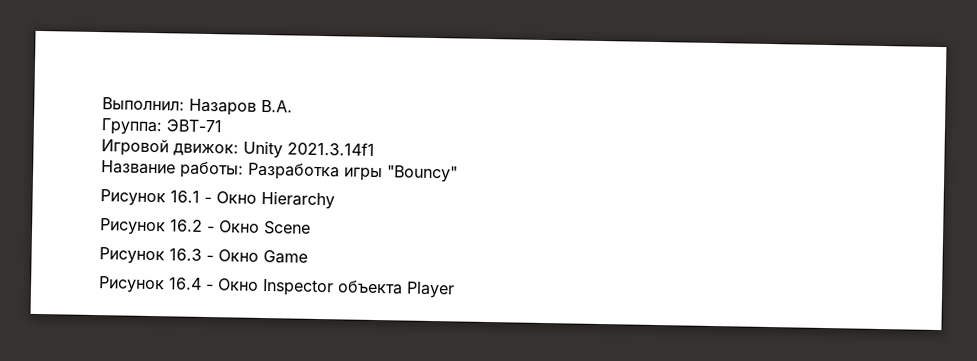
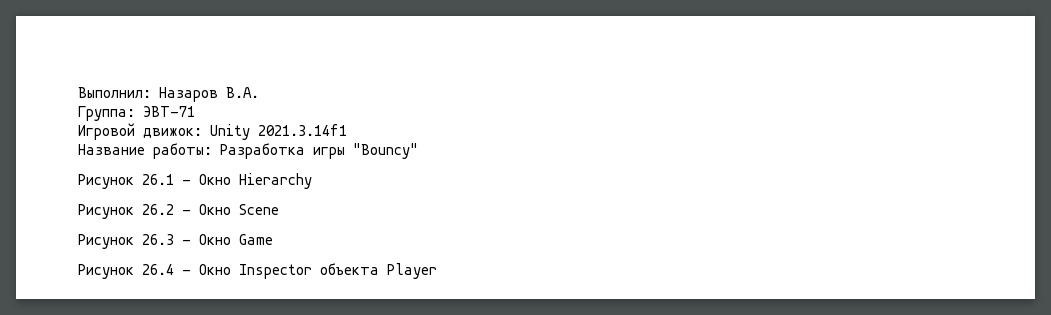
- Рисунок 16.1 - Окно Hierarchy
+ Рисунок 26.1 - Окно Hierarchy
- Рисунок 16.2 - Окно Scene
+ Рисунок 26.2 - Окно Scene
- Рисунок 16.3 - Окно Game
+ Рисунок 26.3 - Окно Game
- Рисунок 16.4 - Окно Inspector объекта Player
+ Рисунок 26.4 - Окно Inspector объекта Player

